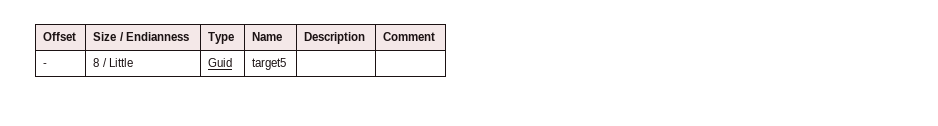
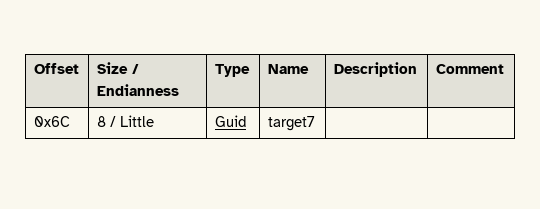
- - | 8 / Little | Guid | target5 | |
+ 0x6C | 8 / Little | Guid | target7 | |

